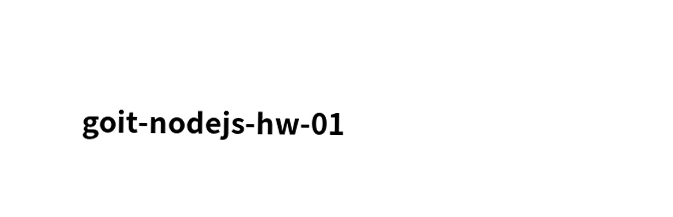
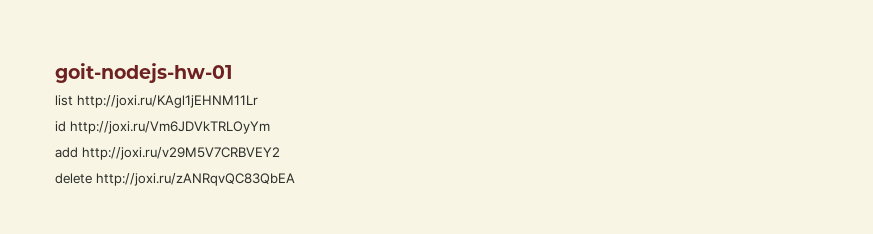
+ list http://joxi.ru/KAgl1jEHNM11Lr
+ id http://joxi.ru/Vm6JDVkTRLOyYm
+ add http://joxi.ru/v29M5V7CRBVEY2
+ delete http://joxi.ru/zANRqvQC83QbEA

